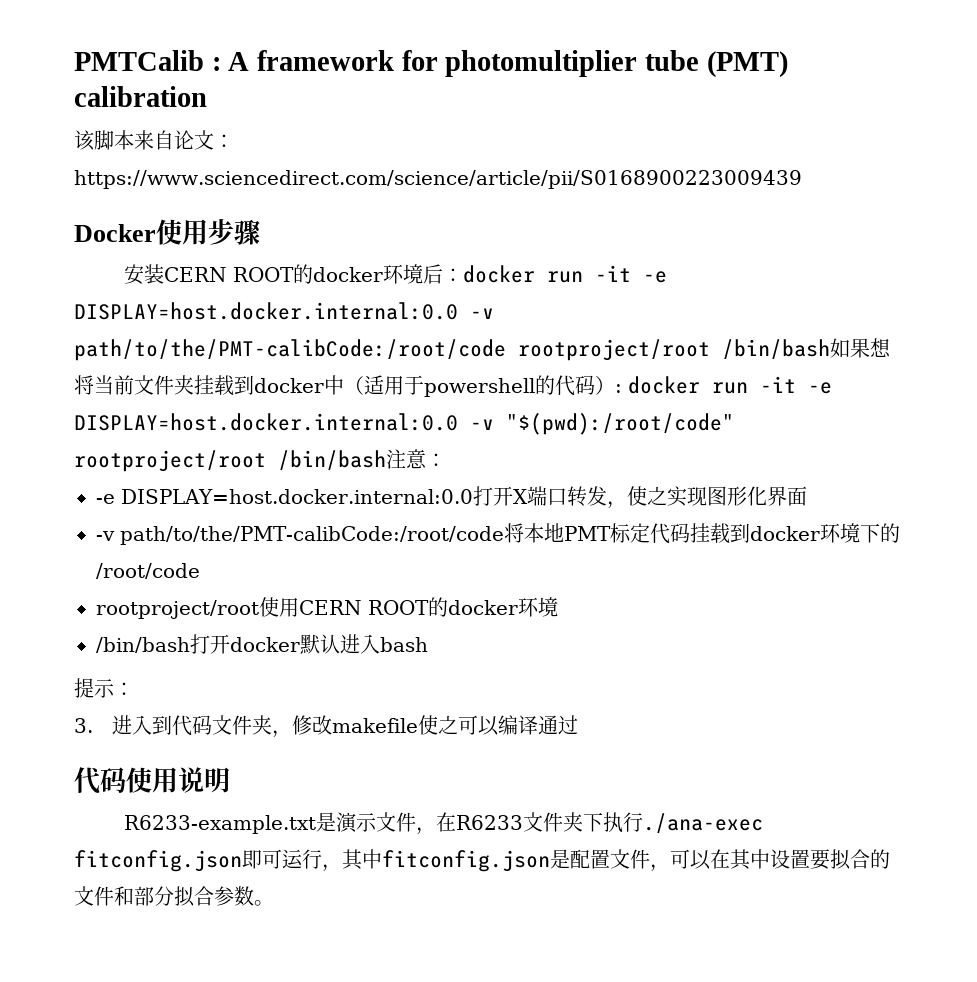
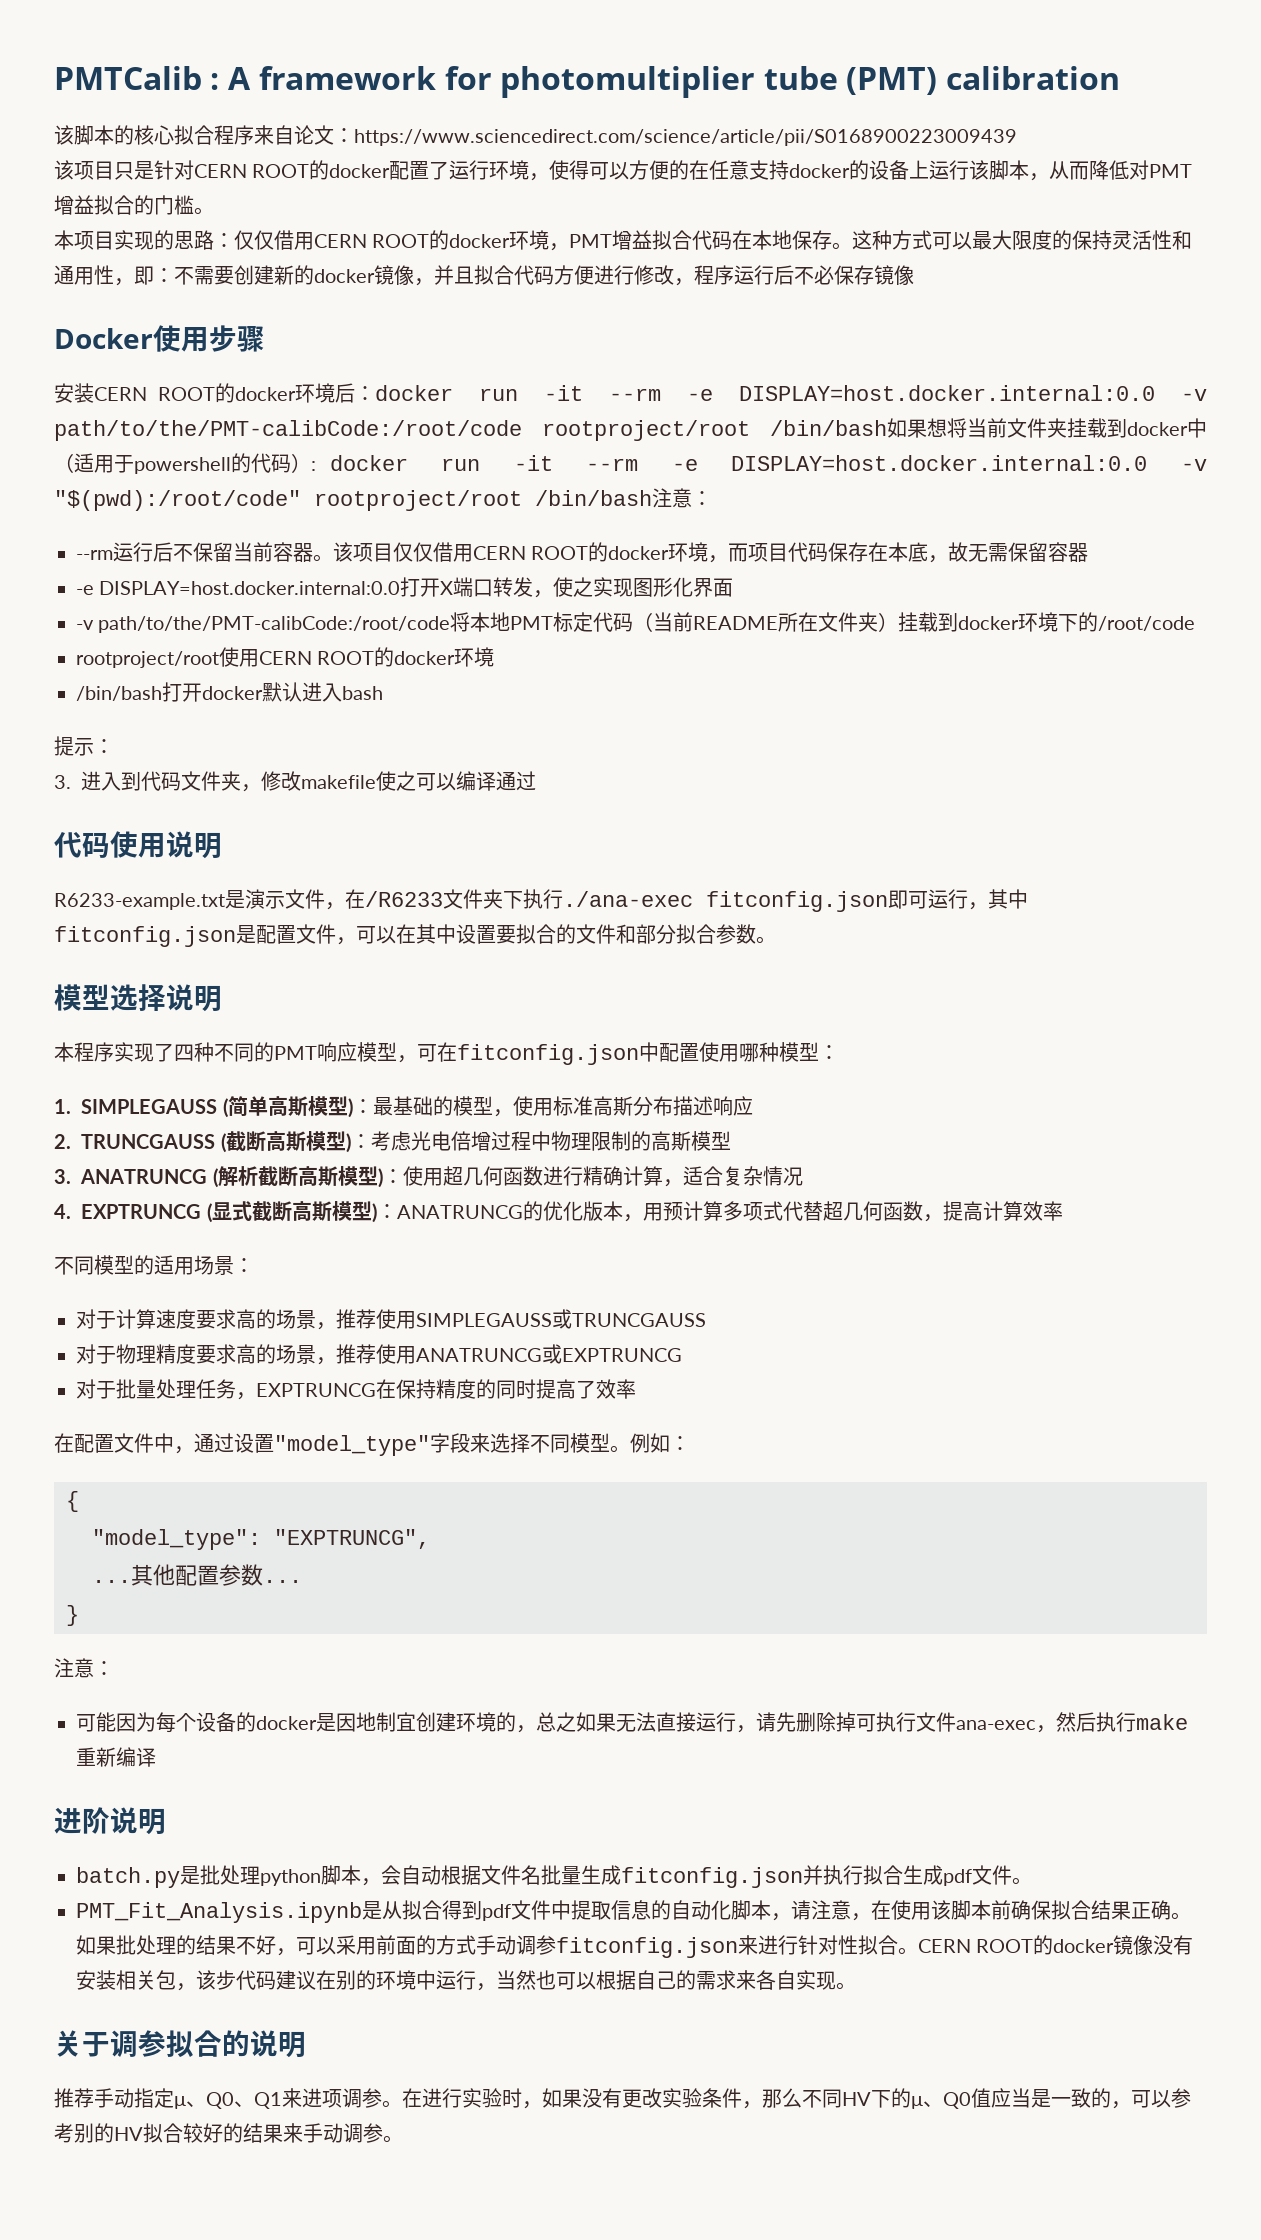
- 该脚本来自论文：https://www.sciencedirect.com/science/article/pii/S0168900223009439
+ 该脚本的核心拟合程序来自论文：https://www.sciencedirect.com/science/article/pii/S0168900223009439
+ 该项目只是针对CERN ROOT的docker配置了运行环境，使得可以方便的在任意支持docker的设备上运行该脚本，从而降低对PMT增益拟合的门槛。
+ 本项目实现的思路：仅仅借用CERN ROOT的docker环境，PMT增益拟合代码在本地保存。这种方式可以最大限度的保持灵活性和通用性，即：不需要创建新的docker镜像，并且拟合代码方便进行修改，程序运行后不必保存镜像
- 安装CERN ROOT的docker环境后：docker run -it -e DISPLAY=host.docker.internal:0.0 -v path/to/the/PMT-calibCode:/root/code rootproject/root /bin/bash如果想将当前文件夹挂载到docker中（适用于powershell的代码）: docker run -it -e DISPLAY=host.docker.internal:0.0 -v "$(pwd):/root/code" rootproject/root /bin/bash注意：
+ 安装CERN ROOT的docker环境后：docker run -it --rm -e DISPLAY=host.docker.internal:0.0 -v path/to/the/PMT-calibCode:/root/code rootproject/root /bin/bash如果想将当前文件夹挂载到docker中（适用于powershell的代码）: docker run -it --rm -e DISPLAY=host.docker.internal:0.0 -v "$(pwd):/root/code" rootproject/root /bin/bash注意：
+ --rm运行后不保留当前容器。该项目仅仅借用CERN ROOT的docker环境，而项目代码保存在本底，故无需保留容器
- -v path/to/the/PMT-calibCode:/root/code将本地PMT标定代码挂载到docker环境下的/root/code
+ -v path/to/the/PMT-calibCode:/root/code将本地PMT标定代码（当前README所在文件夹）挂载到docker环境下的/root/code
- R6233-example.txt是演示文件，在R6233文件夹下执行./ana-exec fitconfig.json即可运行，其中fitconfig.json是配置文件，可以在其中设置要拟合的文件和部分拟合参数。
+ R6233-example.txt是演示文件，在/R6233文件夹下执行./ana-exec fitconfig.json即可运行，其中fitconfig.json是配置文件，可以在其中设置要拟合的文件和部分拟合参数。
+ 模型选择说明
+ 本程序实现了四种不同的PMT响应模型，可在fitconfig.json中配置使用哪种模型：
+ 1. SIMPLEGAUSS (简单高斯模型)：最基础的模型，使用标准高斯分布描述响应
+ 2. TRUNCGAUSS (截断高斯模型)：考虑光电倍增过程中物理限制的高斯模型
+ 3. ANATRUNCG (解析截断高斯模型)：使用超几何函数进行精确计算，适合复杂情况
+ 4. EXPTRUNCG (显式截断高斯模型)：ANATRUNCG的优化版本，用预计算多项式代替超几何函数，提高计算效率
+ 不同模型的适用场景：
+ 对于计算速度要求高的场景，推荐使用SIMPLEGAUSS或TRUNCGAUSS
+ 对于物理精度要求高的场景，推荐使用ANATRUNCG或EXPTRUNCG
+ 对于批量处理任务，EXPTRUNCG在保持精度的同时提高了效率
+ 在配置文件中，通过设置"model_type"字段来选择不同模型。例如：
+ {
+ "model_type": "EXPTRUNCG",
+ ...其他配置参数...
+ }
+ 注意：
+ 可能因为每个设备的docker是因地制宜创建环境的，总之如果无法直接运行，请先删除掉可执行文件ana-exec，然后执行make重新编译
+ 进阶说明
+ batch.py是批处理python脚本，会自动根据文件名批量生成fitconfig.json并执行拟合生成pdf文件。
+ PMT_Fit_Analysis.ipynb是从拟合得到pdf文件中提取信息的自动化脚本，请注意，在使用该脚本前确保拟合结果正确。如果批处理的结果不好，可以采用前面的方式手动调参fitconfig.json来进行针对性拟合。CERN ROOT的docker镜像没有安装相关包，该步代码建议在别的环境中运行，当然也可以根据自己的需求来各自实现。
+ 关于调参拟合的说明
+ 推荐手动指定μ、Q0、Q1来进项调参。在进行实验时，如果没有更改实验条件，那么不同HV下的μ、Q0值应当是一致的，可以参考别的HV拟合较好的结果来手动调参。

